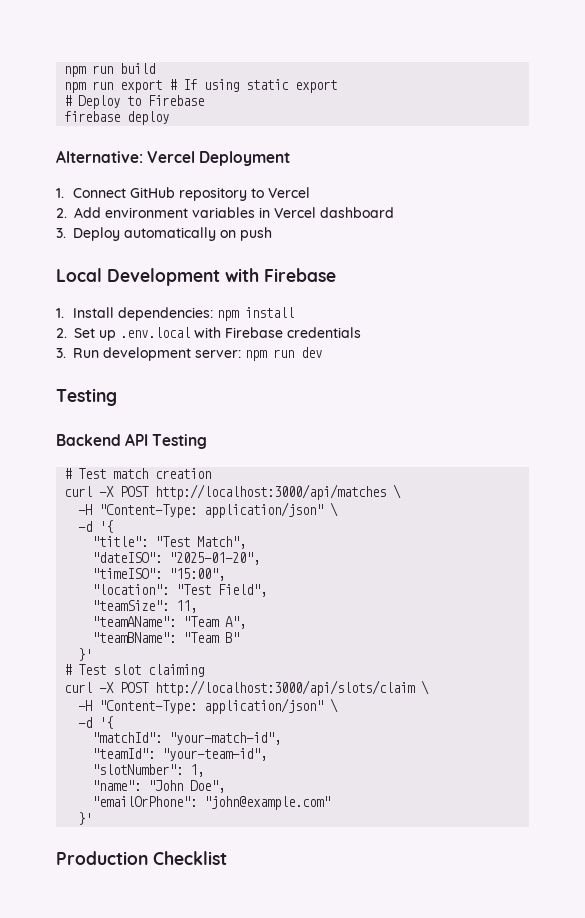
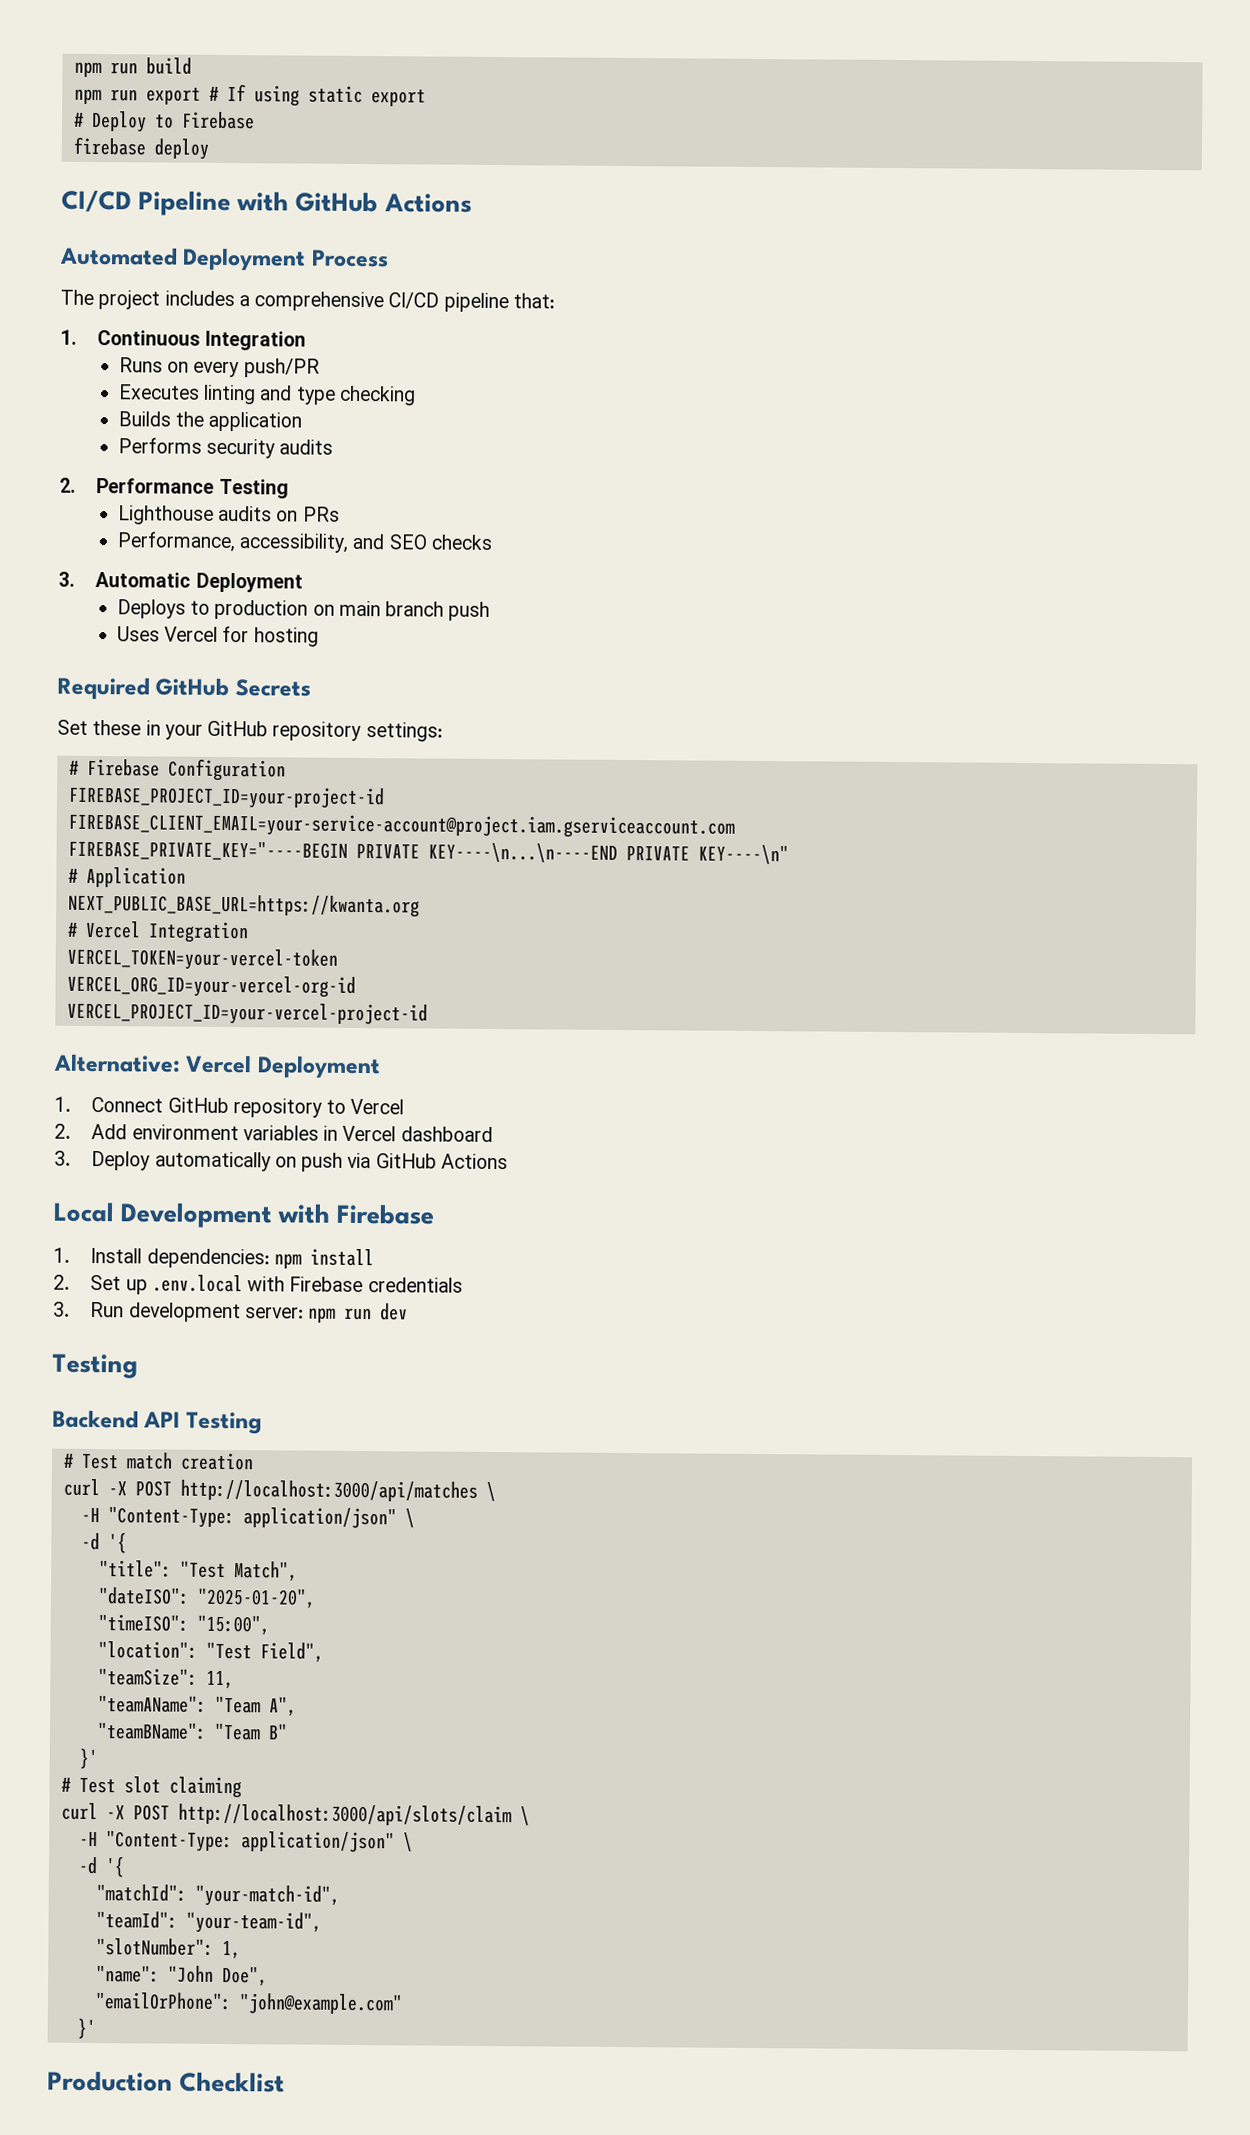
+ CI/CD Pipeline with GitHub Actions
+ Automated Deployment Process
+ The project includes a comprehensive CI/CD pipeline that:
+ 1. Continuous Integration
+ Runs on every push/PR
+ Executes linting and type checking
+ Builds the application
+ Performs security audits
+ 2. Performance Testing
+ Lighthouse audits on PRs
+ Performance, accessibility, and SEO checks
+ 3. Automatic Deployment
+ Deploys to production on main branch push
+ Uses Vercel for hosting
+ Required GitHub Secrets
+ Set these in your GitHub repository settings:
+ # Firebase Configuration
+ FIREBASE_PROJECT_ID=your-project-id
+ FIREBASE_CLIENT_EMAIL=your-service-account@project.iam.gserviceaccount.com
+ FIREBASE_PRIVATE_KEY="----BEGIN PRIVATE KEY----\n...\n----END PRIVATE KEY----\n"
+ # Application
+ NEXT_PUBLIC_BASE_URL=https://kwanta.org
+ # Vercel Integration
+ VERCEL_TOKEN=your-vercel-token
+ VERCEL_ORG_ID=your-vercel-org-id
+ VERCEL_PROJECT_ID=your-vercel-project-id
- 3. Deploy automatically on push
+ 3. Deploy automatically on push via GitHub Actions

